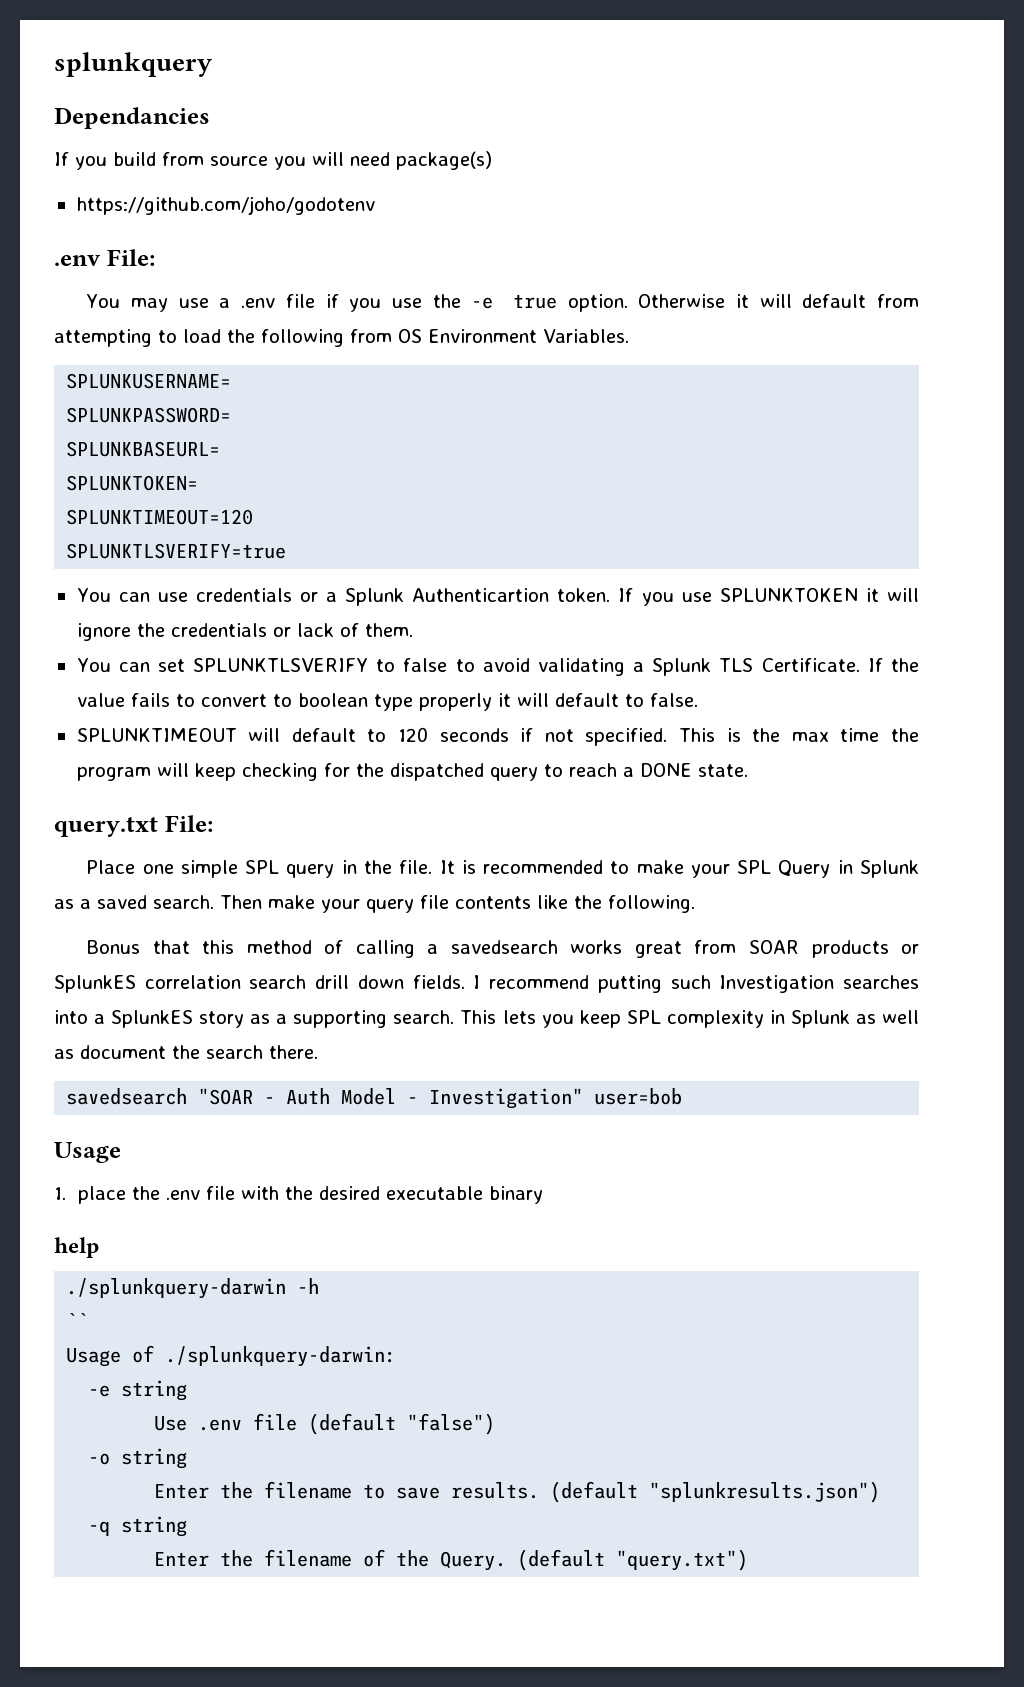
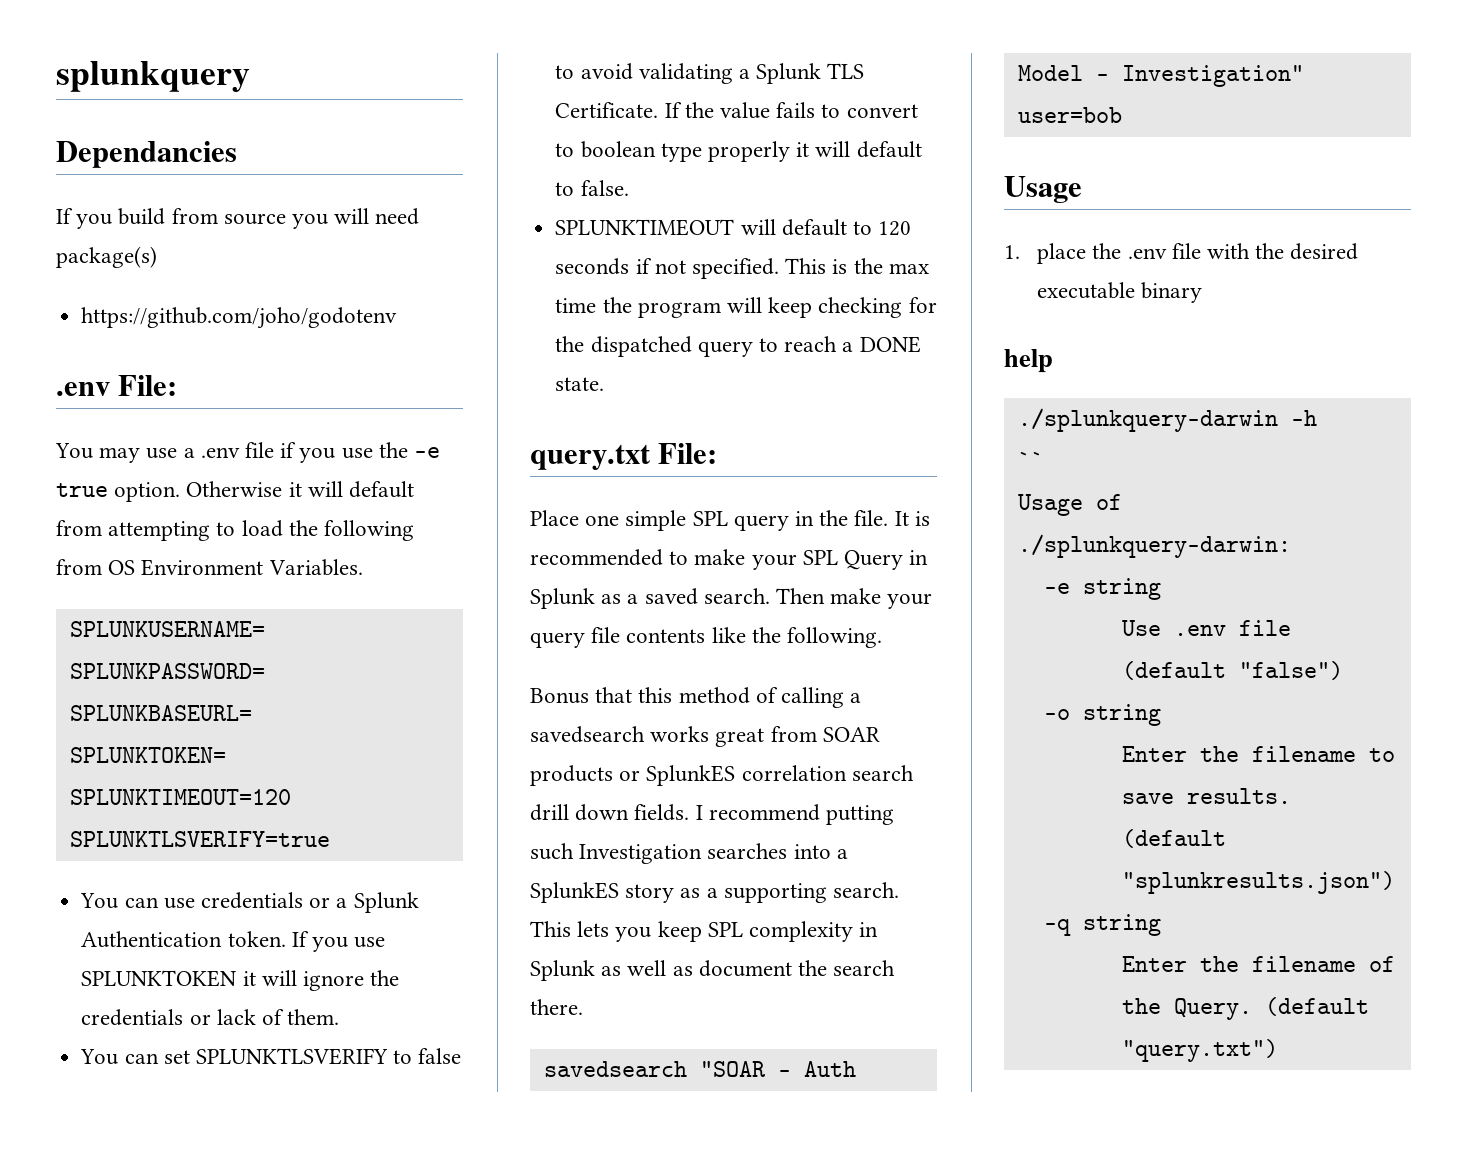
- You can use credentials or a Splunk Authenticartion token.
+ You can use credentials or a Splunk Authentication token.

